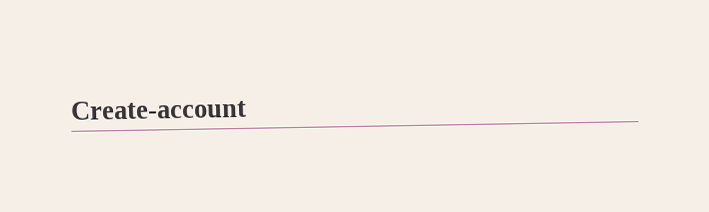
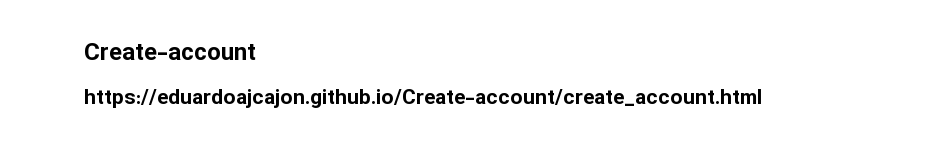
+ https://eduardoajcajon.github.io/Create-account/create_account.html

